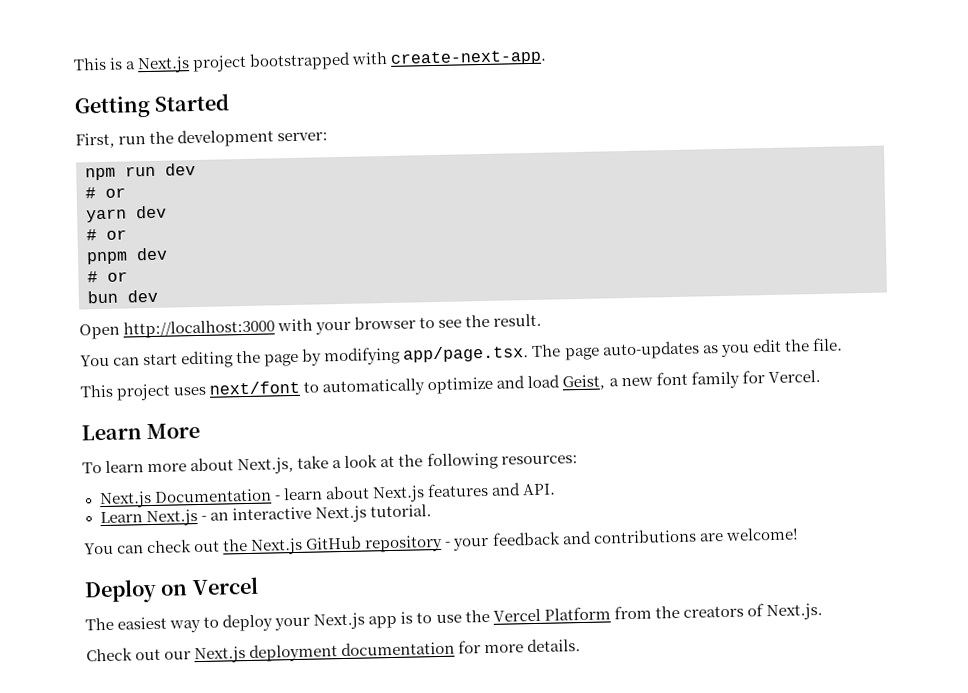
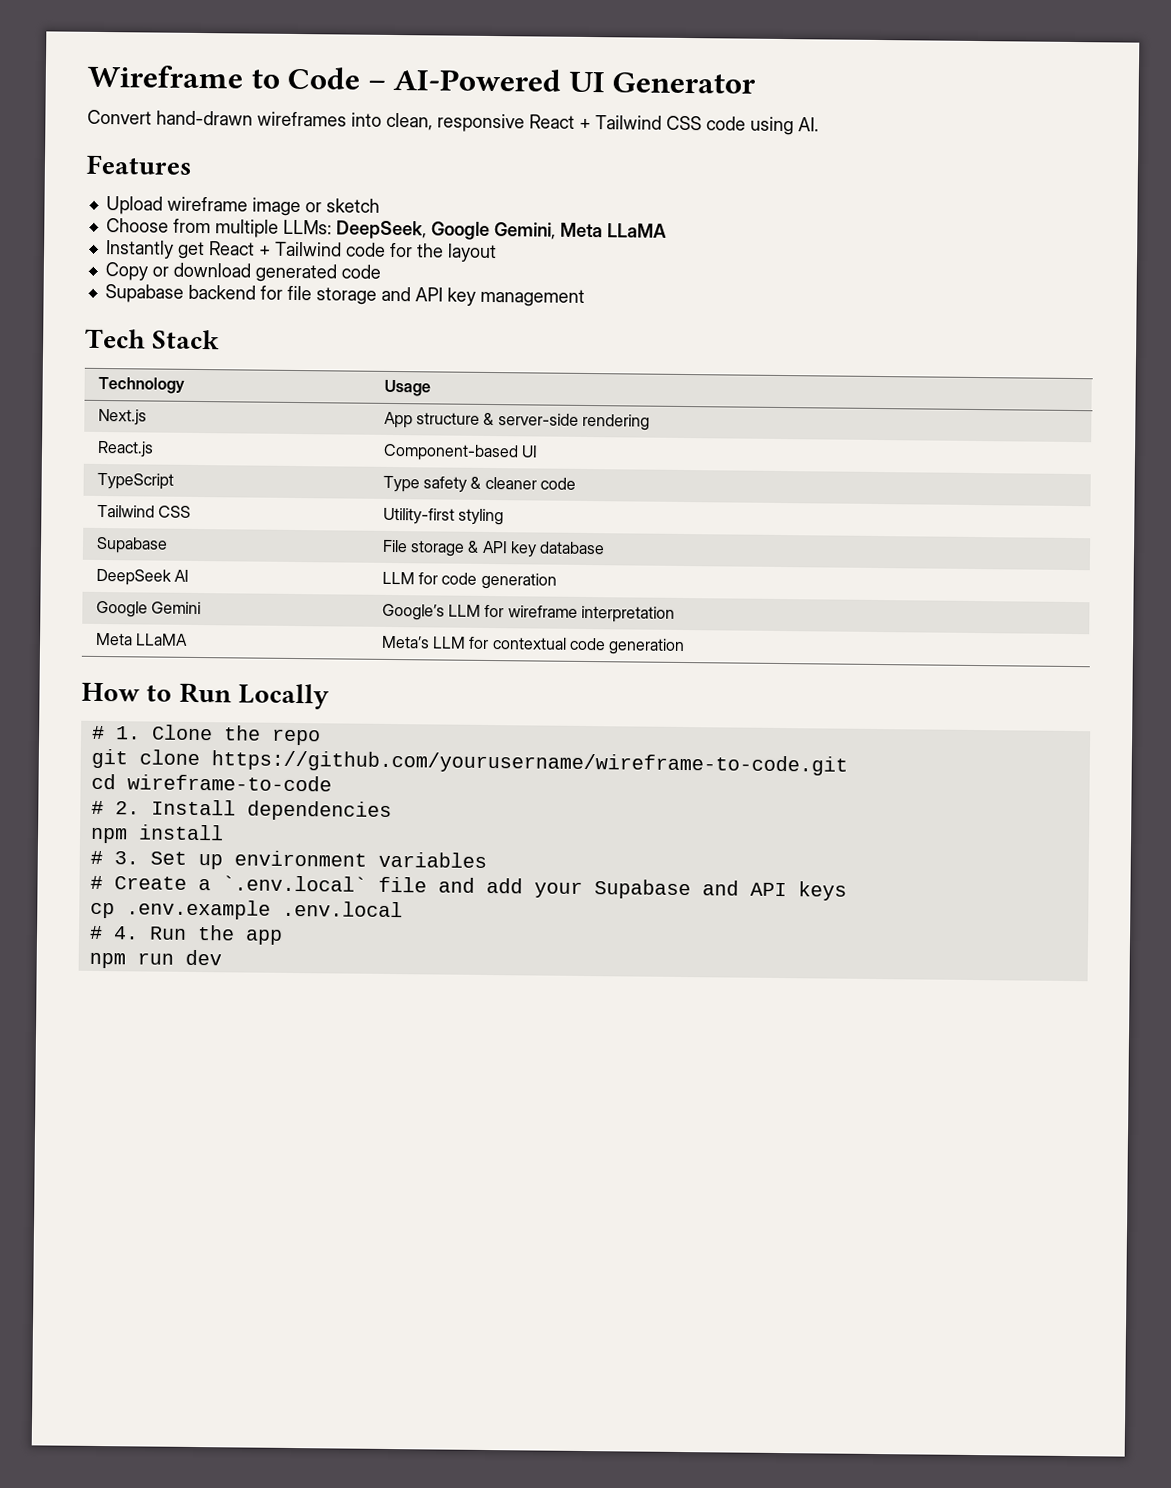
- This is a Next.js project bootstrapped with create-next-app.
- Getting Started
- First, run the development server:
+ Wireframe to Code – AI-Powered UI Generator
+ Convert hand-drawn wireframes into clean, responsive React + Tailwind CSS code using AI.
+ Features
+ Upload wireframe image or sketch
+ Choose from multiple LLMs: DeepSeek, Google Gemini, Meta LLaMA
+ Instantly get React + Tailwind code for the layout
+ Copy or download generated code
+ Supabase backend for file storage and API key management
+ Tech Stack
+ Technology | Usage
+ Next.js | App structure & server-side rendering
+ React.js | Component-based UI
+ TypeScript | Type safety & cleaner code
+ Tailwind CSS | Utility-first styling
+ Supabase | File storage & API key database
+ DeepSeek AI | LLM for code generation
+ Google Gemini | Google’s LLM for wireframe interpretation
+ Meta LLaMA | Meta’s LLM for contextual code generation
+ How to Run Locally
+ # 1. Clone the repo
+ git clone https://github.com/yourusername/wireframe-to-code.git
+ cd wireframe-to-code
+ # 2. Install dependencies
+ npm install
+ # 3. Set up environment variables
+ # Create a `.env.local` file and add your Supabase and API keys
+ cp .env.example .env.local
+ # 4. Run the app
  npm run dev
- # or
- yarn dev
- # or
- pnpm dev
- # or
- bun dev
- Open http://localhost:3000 with your browser to see the result.
- You can start editing the page by modifying app/page.tsx. The page auto-updates as you edit the file.
- This project uses next/font to automatically optimize and load Geist, a new font family for Vercel.
- Learn More
- To learn more about Next.js, take a look at the following resources:
- Next.js Documentation - learn about Next.js features and API.
- Learn Next.js - an interactive Next.js tutorial.
- You can check out the Next.js GitHub repository - your feedback and contributions are welcome!
- Deploy on Vercel
- The easiest way to deploy your Next.js app is to use the Vercel Platform from the creators of Next.js.
- Check out our Next.js deployment documentation for more details.

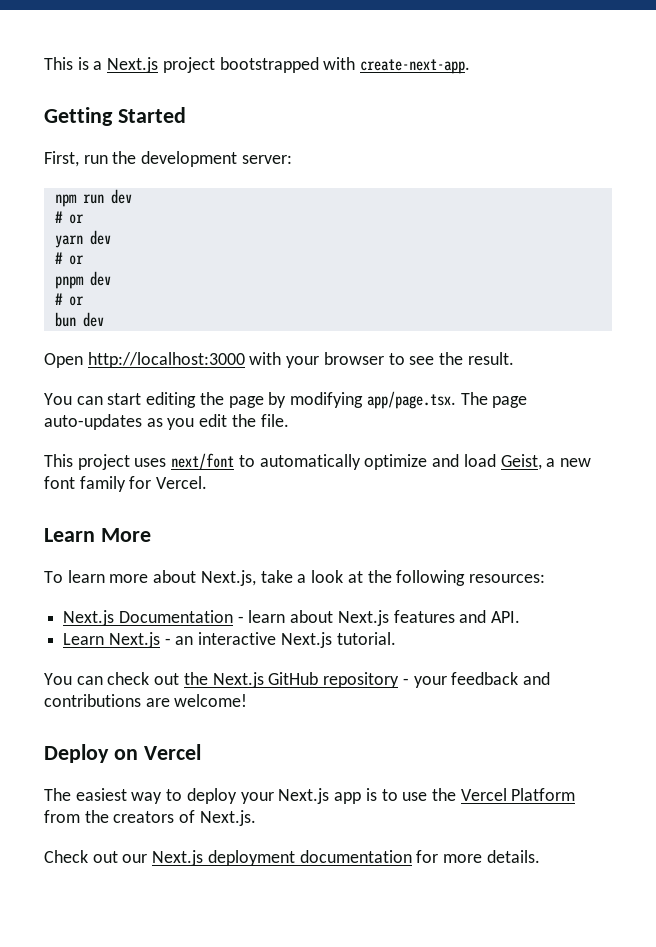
- Wireframe to Code – AI-Powered UI Generator
- Convert hand-drawn wireframes into clean, responsive React + Tailwind CSS code using AI.
- Features
- Upload wireframe image or sketch
- Choose from multiple LLMs: DeepSeek, Google Gemini, Meta LLaMA
- Instantly get React + Tailwind code for the layout
- Copy or download generated code
- Supabase backend for file storage and API key management
- Tech Stack
- Technology | Usage
- Next.js | App structure & server-side rendering
- React.js | Component-based UI
- TypeScript | Type safety & cleaner code
- Tailwind CSS | Utility-first styling
- Supabase | File storage & API key database
- DeepSeek AI | LLM for code generation
- Google Gemini | Google’s LLM for wireframe interpretation
- Meta LLaMA | Meta’s LLM for contextual code generation
- How to Run Locally
- # 1. Clone the repo
- git clone https://github.com/yourusername/wireframe-to-code.git
- cd wireframe-to-code
- # 2. Install dependencies
- npm install
- # 3. Set up environment variables
- # Create a `.env.local` file and add your Supabase and API keys
- cp .env.example .env.local
- # 4. Run the app
+ This is a Next.js project bootstrapped with create-next-app.
+ Getting Started
+ First, run the development server:
  npm run dev
+ # or
+ yarn dev
+ # or
+ pnpm dev
+ # or
+ bun dev
+ Open http://localhost:3000 with your browser to see the result.
+ You can start editing the page by modifying app/page.tsx. The page auto-updates as you edit the file.
+ This project uses next/font to automatically optimize and load Geist, a new font family for Vercel.
+ Learn More
+ To learn more about Next.js, take a look at the following resources:
+ Next.js Documentation - learn about Next.js features and API.
+ Learn Next.js - an interactive Next.js tutorial.
+ You can check out the Next.js GitHub repository - your feedback and contributions are welcome!
+ Deploy on Vercel
+ The easiest way to deploy your Next.js app is to use the Vercel Platform from the creators of Next.js.
+ Check out our Next.js deployment documentation for more details.

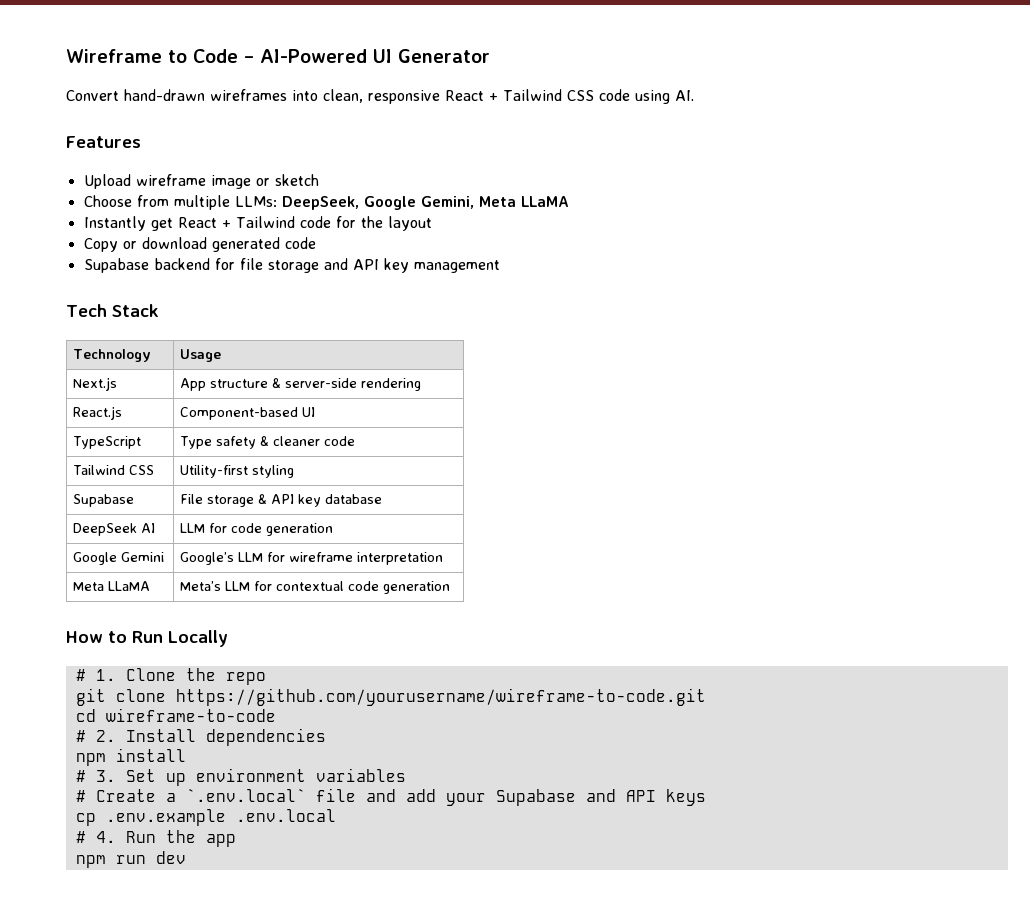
- This is a Next.js project bootstrapped with create-next-app.
- Getting Started
- First, run the development server:
+ Wireframe to Code – AI-Powered UI Generator
+ Convert hand-drawn wireframes into clean, responsive React + Tailwind CSS code using AI.
+ Features
+ Upload wireframe image or sketch
+ Choose from multiple LLMs: DeepSeek, Google Gemini, Meta LLaMA
+ Instantly get React + Tailwind code for the layout
+ Copy or download generated code
+ Supabase backend for file storage and API key management
+ Tech Stack
+ Technology | Usage
+ Next.js | App structure & server-side rendering
+ React.js | Component-based UI
+ TypeScript | Type safety & cleaner code
+ Tailwind CSS | Utility-first styling
+ Supabase | File storage & API key database
+ DeepSeek AI | LLM for code generation
+ Google Gemini | Google’s LLM for wireframe interpretation
+ Meta LLaMA | Meta’s LLM for contextual code generation
+ How to Run Locally
+ # 1. Clone the repo
+ git clone https://github.com/yourusername/wireframe-to-code.git
+ cd wireframe-to-code
+ # 2. Install dependencies
+ npm install
+ # 3. Set up environment variables
+ # Create a `.env.local` file and add your Supabase and API keys
+ cp .env.example .env.local
+ # 4. Run the app
  npm run dev
- # or
- yarn dev
- # or
- pnpm dev
- # or
- bun dev
- Open http://localhost:3000 with your browser to see the result.
- You can start editing the page by modifying app/page.tsx. The page auto-updates as you edit the file.
- This project uses next/font to automatically optimize and load Geist, a new font family for Vercel.
- Learn More
- To learn more about Next.js, take a look at the following resources:
- Next.js Documentation - learn about Next.js features and API.
- Learn Next.js - an interactive Next.js tutorial.
- You can check out the Next.js GitHub repository - your feedback and contributions are welcome!
- Deploy on Vercel
- The easiest way to deploy your Next.js app is to use the Vercel Platform from the creators of Next.js.
- Check out our Next.js deployment documentation for more details.

